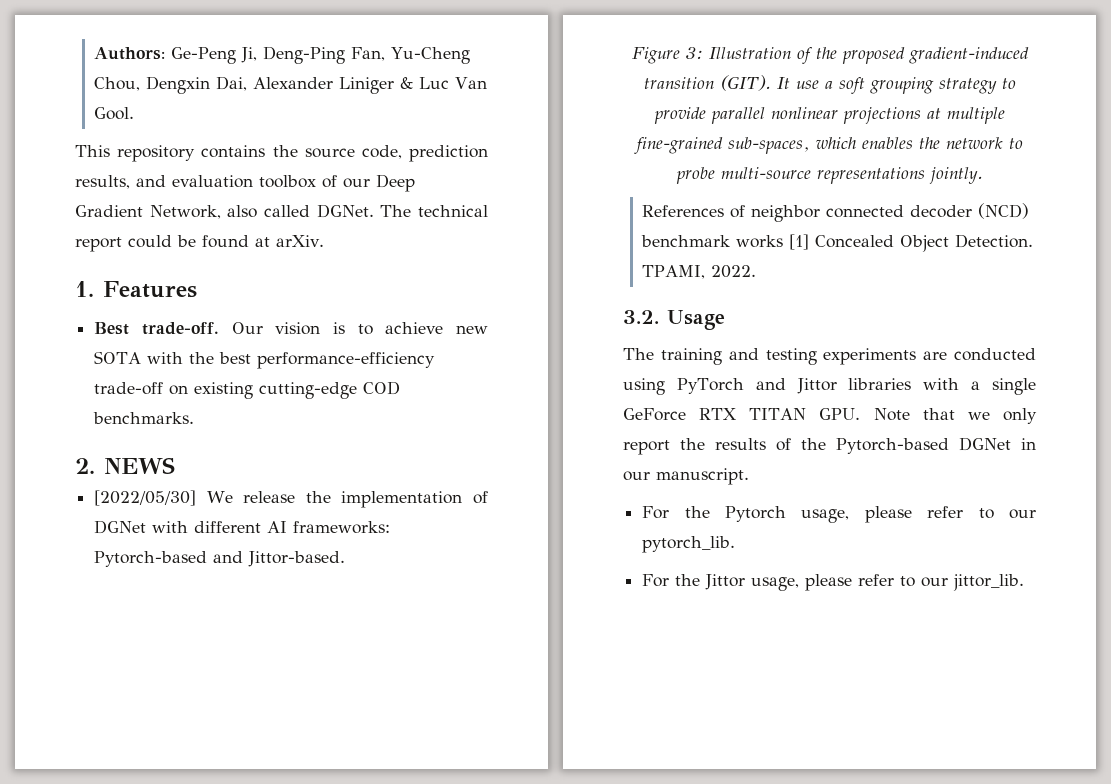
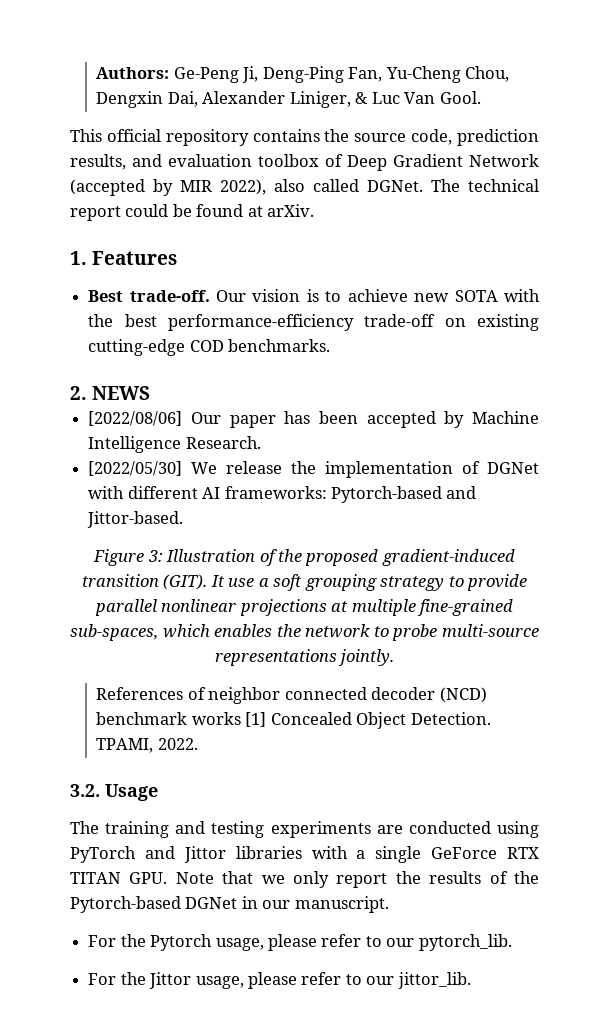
- Authors: Ge-Peng Ji, Deng-Ping Fan, Yu-Cheng Chou, Dengxin Dai, Alexander Liniger & Luc Van Gool.
+ Authors: Ge-Peng Ji, Deng-Ping Fan, Yu-Cheng Chou, Dengxin Dai, Alexander Liniger, & Luc Van Gool.
- This repository contains the source code, prediction results, and evaluation toolbox of our Deep Gradient Network, also called DGNet.
+ This official repository contains the source code, prediction results, and evaluation toolbox of Deep Gradient Network (accepted by MIR 2022), also called DGNet.
+ [2022/08/06] Our paper has been accepted by Machine Intelligence Research.

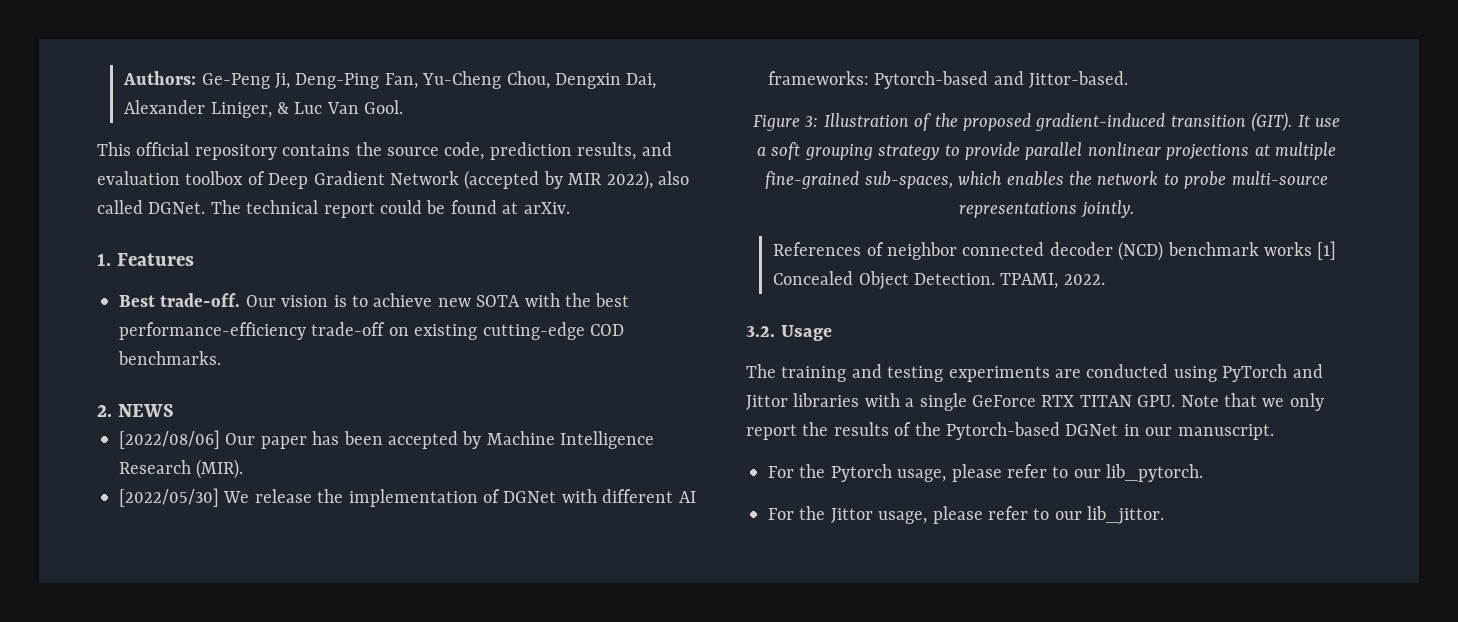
- [2022/08/06] Our paper has been accepted by Machine Intelligence Research.
+ [2022/08/06] Our paper has been accepted by Machine Intelligence Research (MIR).
- For the Pytorch usage, please refer to our pytorch_lib.
+ For the Pytorch usage, please refer to our lib_pytorch.
- For the Jittor usage, please refer to our jittor_lib.
+ For the Jittor usage, please refer to our lib_jittor.

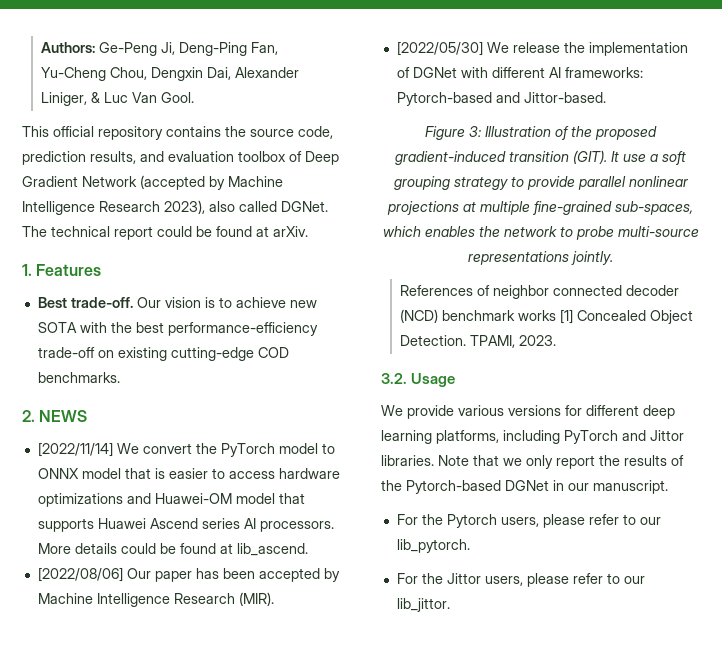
- This official repository contains the source code, prediction results, and evaluation toolbox of Deep Gradient Network (accepted by MIR 2022), also called DGNet.
+ This official repository contains the source code, prediction results, and evaluation toolbox of Deep Gradient Network (accepted by Machine Intelligence Research 2023), also called DGNet.
+ [2022/11/14] We convert the PyTorch model to ONNX model that is easier to access hardware optimizations and Huawei-OM model that supports Huawei Ascend series AI processors. More details could be found at lib_ascend.
- TPAMI, 2022.
+ TPAMI, 2023.
- The training and testing experiments are conducted using PyTorch and Jittor libraries with a single GeForce RTX TITAN GPU. Note that we only report the results of the Pytorch-based DGNet in our manuscript.
+ We provide various versions for different deep learning platforms, including PyTorch and Jittor libraries. Note that we only report the results of the Pytorch-based DGNet in our manuscript.
- For the Pytorch usage, please refer to our lib_pytorch.
+ For the Pytorch users, please refer to our lib_pytorch.
- For the Jittor usage, please refer to our lib_jittor.
+ For the Jittor users, please refer to our lib_jittor.

